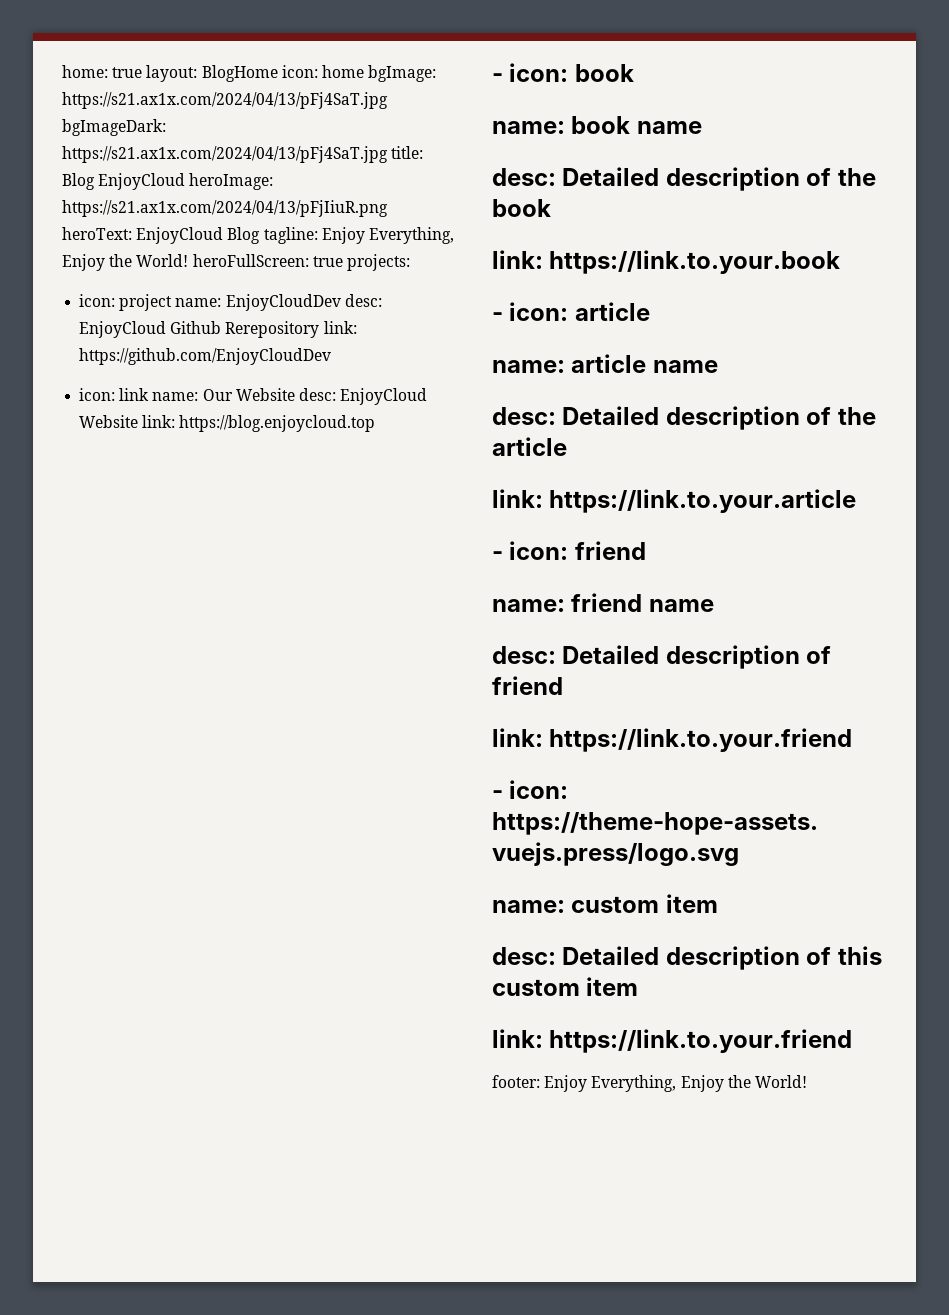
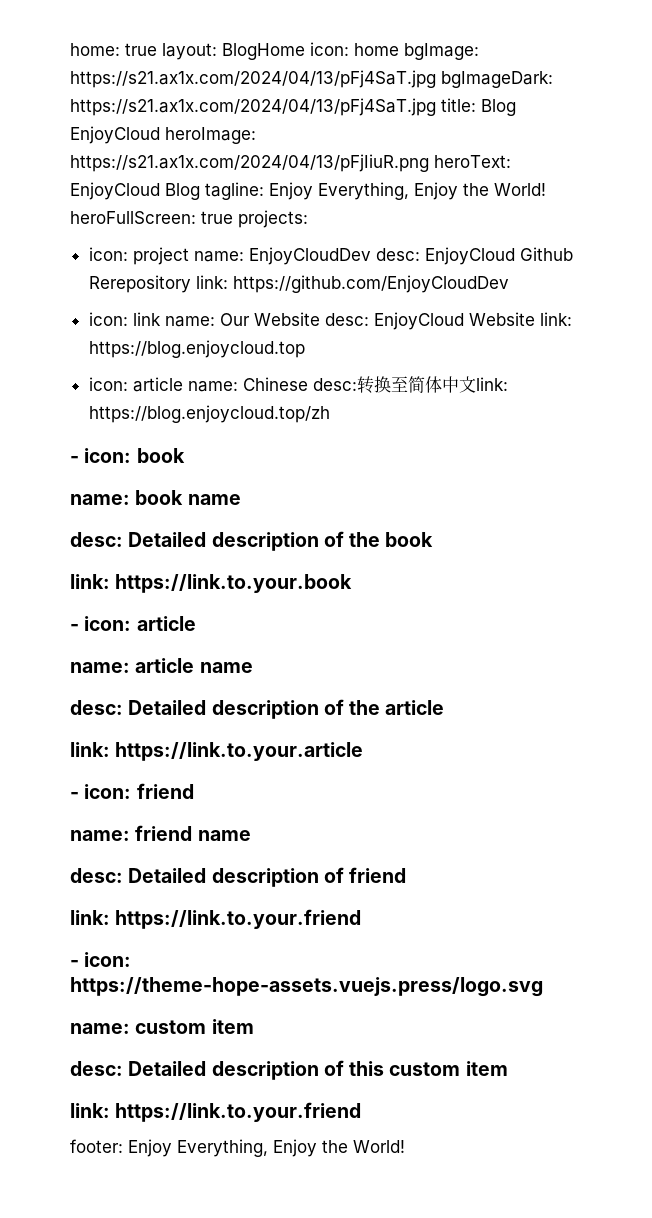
+ icon: article name: Chinese desc:转换至简体中文link: https://blog.enjoycloud.top/zh

